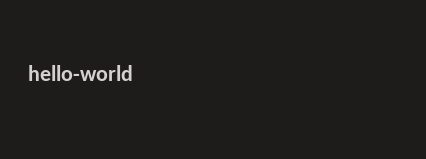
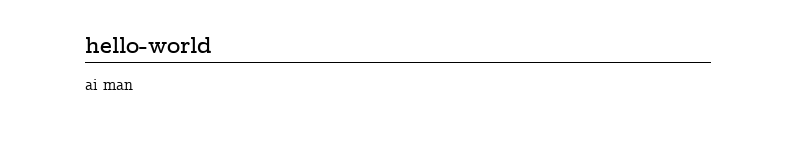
+ ai man

